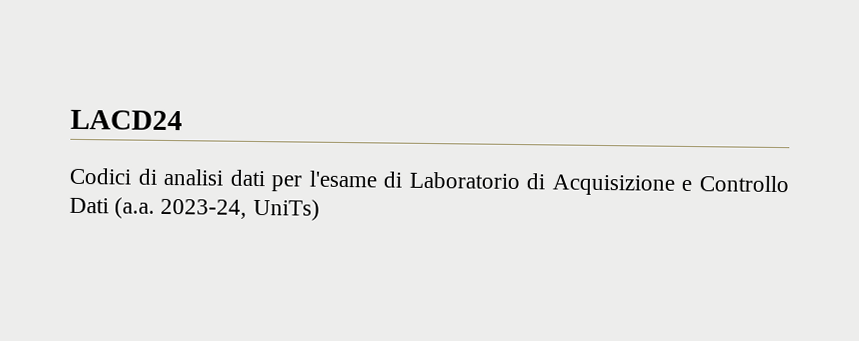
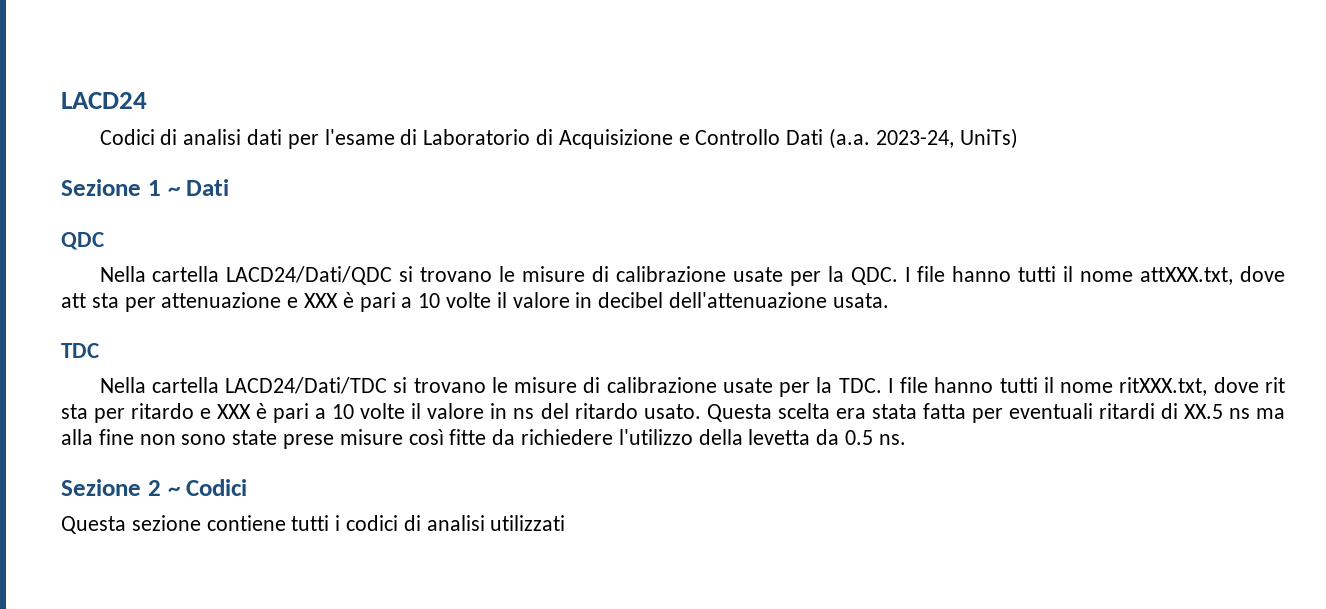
+ Sezione 1 ~ Dati
+ QDC
+ Nella cartella LACD24/Dati/QDC si trovano le misure di calibrazione usate per la QDC. I file hanno tutti il nome attXXX.txt, dove att sta per attenuazione e XXX è pari a 10 volte il valore in decibel dell'attenuazione usata.
+ TDC
+ Nella cartella LACD24/Dati/TDC si trovano le misure di calibrazione usate per la TDC. I file hanno tutti il nome ritXXX.txt, dove rit sta per ritardo e XXX è pari a 10 volte il valore in ns del ritardo usato. Questa scelta era stata fatta per eventuali ritardi di XX.5 ns ma alla fine non sono state prese misure così fitte da richiedere l'utilizzo della levetta da 0.5 ns.
+ Sezione 2 ~ Codici
+ Questa sezione contiene tutti i codici di analisi utilizzati

